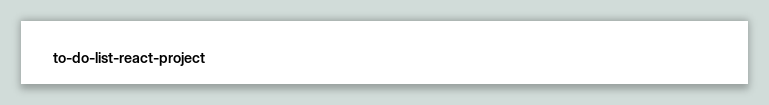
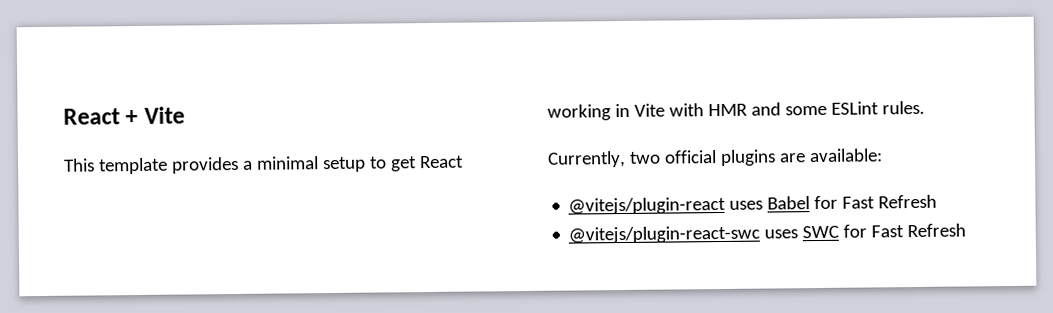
- to-do-list-react-project
+ React + Vite
+ This template provides a minimal setup to get React working in Vite with HMR and some ESLint rules.
+ Currently, two official plugins are available:
+ @vitejs/plugin-react uses Babel for Fast Refresh
+ @vitejs/plugin-react-swc uses SWC for Fast Refresh

